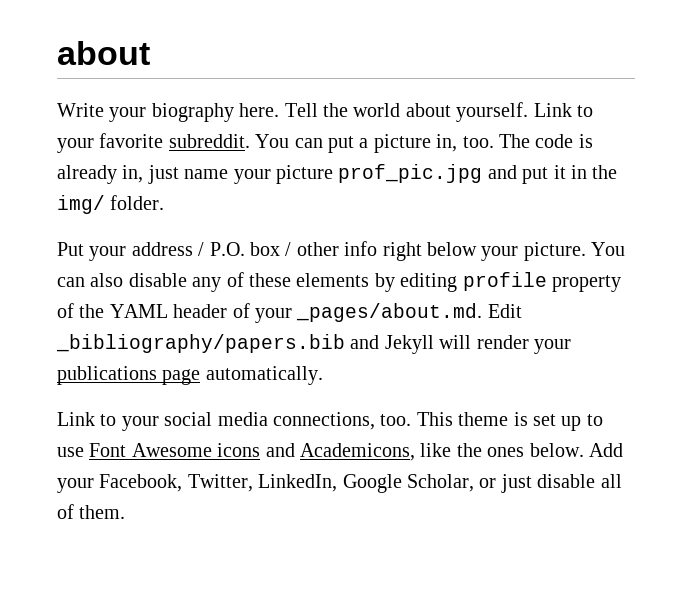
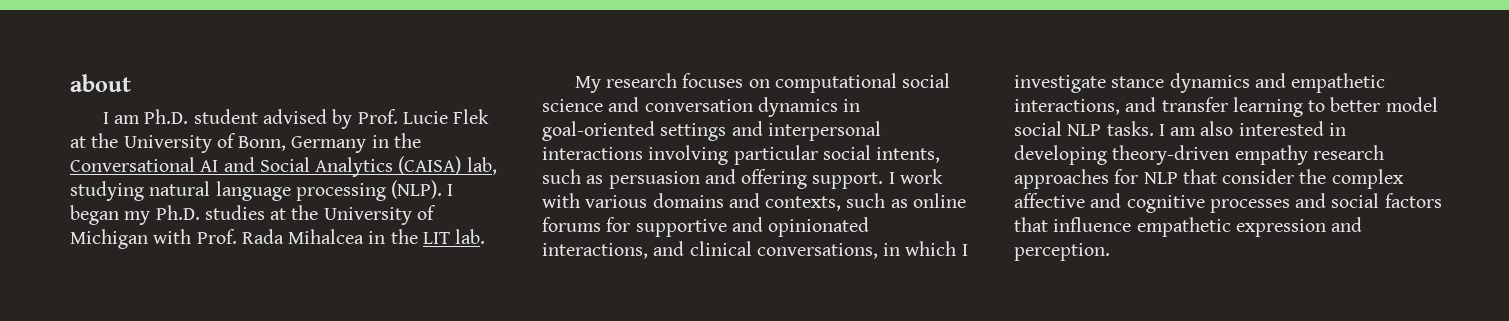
- Write your biography here. Tell the world about yourself. Link to your favorite subreddit. You can put a picture in, too. The code is already in, just name your picture prof_pic.jpg and put it in the img/ folder.
- Put your address / P.O. box / other info right below your picture. You can also disable any of these elements by editing profile property of the YAML header of your _pages/about.md. Edit _bibliography/papers.bib and Jekyll will render your publications page automatically.
- Link to your social media connections, too. This theme is set up to use Font Awesome icons and Academicons, like the ones below. Add your Facebook, Twitter, LinkedIn, Google Scholar, or just disable all of them.
+ I am Ph.D. student advised by Prof. Lucie Flek at the University of Bonn, Germany in the Conversational AI and Social Analytics (CAISA) lab, studying natural language processing (NLP). I began my Ph.D. studies at the University of Michigan with Prof. Rada Mihalcea in the LIT lab.
+ My research focuses on computational social science and conversation dynamics in goal-oriented settings and interpersonal interactions involving particular social intents, such as persuasion and offering support. I work with various domains and contexts, such as online forums for supportive and opinionated interactions, and clinical conversations, in which I investigate stance dynamics and empathetic interactions, and transfer learning to better model social NLP tasks. I am also interested in developing theory-driven empathy research approaches for NLP that consider the complex affective and cognitive processes and social factors that influence empathetic expression and perception.

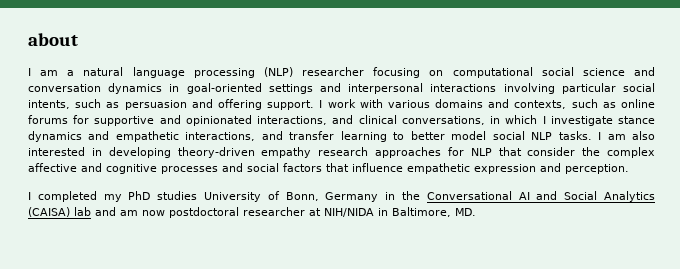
- I am Ph.D. student advised by Prof. Lucie Flek at the University of Bonn, Germany in the Conversational AI and Social Analytics (CAISA) lab, studying natural language processing (NLP). I began my Ph.D. studies at the University of Michigan with Prof. Rada Mihalcea in the LIT lab.
- My research focuses on computational social science and conversation dynamics in goal-oriented settings and interpersonal interactions involving particular social intents, such as persuasion and offering support.
+ I am a natural language processing (NLP) researcher focusing on computational social science and conversation dynamics in goal-oriented settings and interpersonal interactions involving particular social intents, such as persuasion and offering support.
+ I completed my PhD studies University of Bonn, Germany in the Conversational AI and Social Analytics (CAISA) lab and am now postdoctoral researcher at NIH/NIDA in Baltimore, MD.

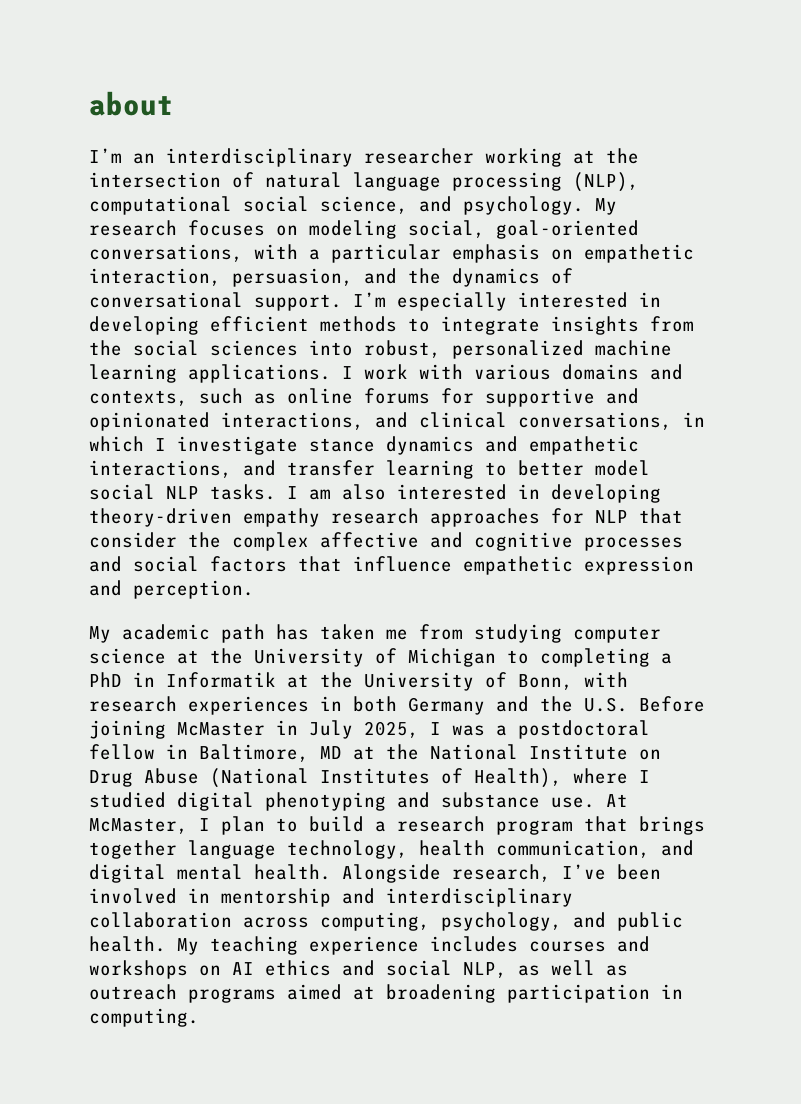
- I am a natural language processing (NLP) researcher focusing on computational social science and conversation dynamics in goal-oriented settings and interpersonal interactions involving particular social intents, such as persuasion and offering support.
+ I’m an interdisciplinary researcher working at the intersection of natural language processing (NLP), computational social science, and psychology. My research focuses on modeling social, goal-oriented conversations, with a particular emphasis on empathetic interaction, persuasion, and the dynamics of conversational support. I’m especially interested in developing efficient methods to integrate insights from the social sciences into robust, personalized machine learning applications.
- I completed my PhD studies University of Bonn, Germany in the Conversational AI and Social Analytics (CAISA) lab and am now postdoctoral researcher at NIH/NIDA in Baltimore, MD.
+ My academic path has taken me from studying computer science at the University of Michigan to completing a PhD in Informatik at the University of Bonn, with research experiences in both Germany and the U.S. Before joining McMaster in July 2025, I was a postdoctoral fellow in Baltimore, MD at the National Institute on Drug Abuse (National Institutes of Health), where I studied digital phenotyping and substance use. At McMaster, I plan to build a research program that brings together language technology, health communication, and digital mental health. Alongside research, I’ve been involved in mentorship and interdisciplinary collaboration across computing, psychology, and public health. My teaching experience includes courses and workshops on AI ethics and social NLP, as well as outreach programs aimed at broadening participation in computing.

